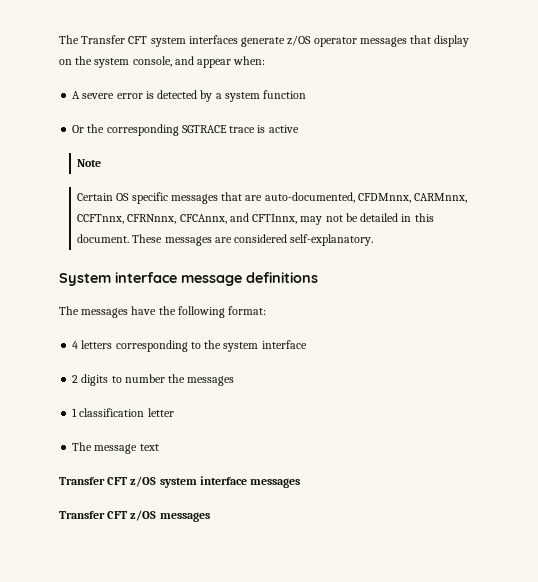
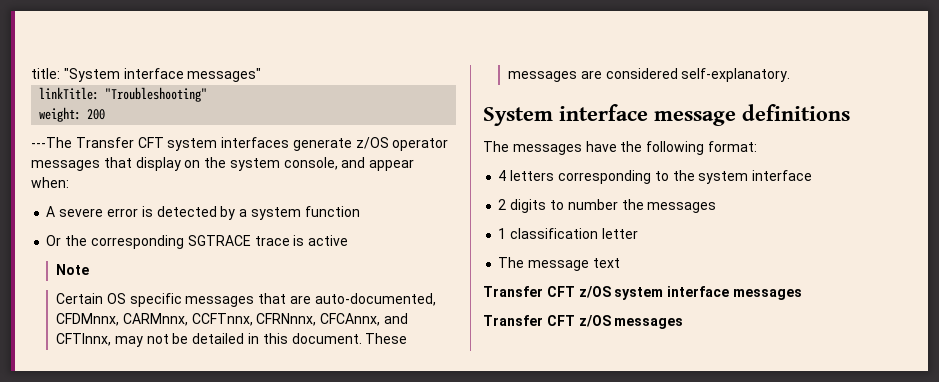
- The Transfer CFT system interfaces generate z/OS operator messages that display on the system console, and appear when:
+ title: "System interface messages"
+ linkTitle: "Troubleshooting"
+ weight: 200
+ ---The Transfer CFT system interfaces generate z/OS operator messages that display on the system console, and appear when:

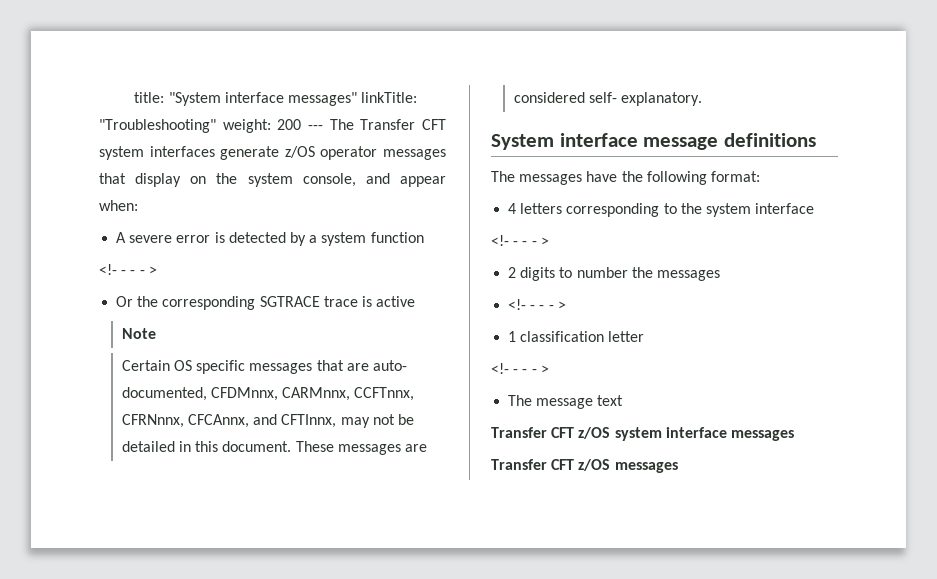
- title: "System interface messages"
- linkTitle: "Troubleshooting"
- weight: 200
- ---The Transfer CFT system interfaces generate z/OS operator messages that display on the system console, and appear when:
+ title: "System interface messages" linkTitle: "Troubleshooting" weight: 200 --- The Transfer CFT system interfaces generate z/OS operator messages that display on the system console, and appear when:
  A severe error is detected by a system function
+ <!- - - - >
- Certain OS specific messages that are auto-documented, CFDMnnx, CARMnnx, CCFTnnx, CFRNnnx, CFCAnnx, and CFTInnx, may not be detailed in this document.
+ Certain OS specific messages that are auto- documented, CFDMnnx, CARMnnx, CCFTnnx, CFRNnnx, CFCAnnx, and CFTInnx, may not be detailed in this document.
- These messages are considered self-explanatory.
+ These messages are considered self- explanatory.
  4 letters corresponding to the system interface
+ <!- - - - >
  2 digits to number the messages
+ <!- - - - >
  1 classification letter
+ <!- - - - >

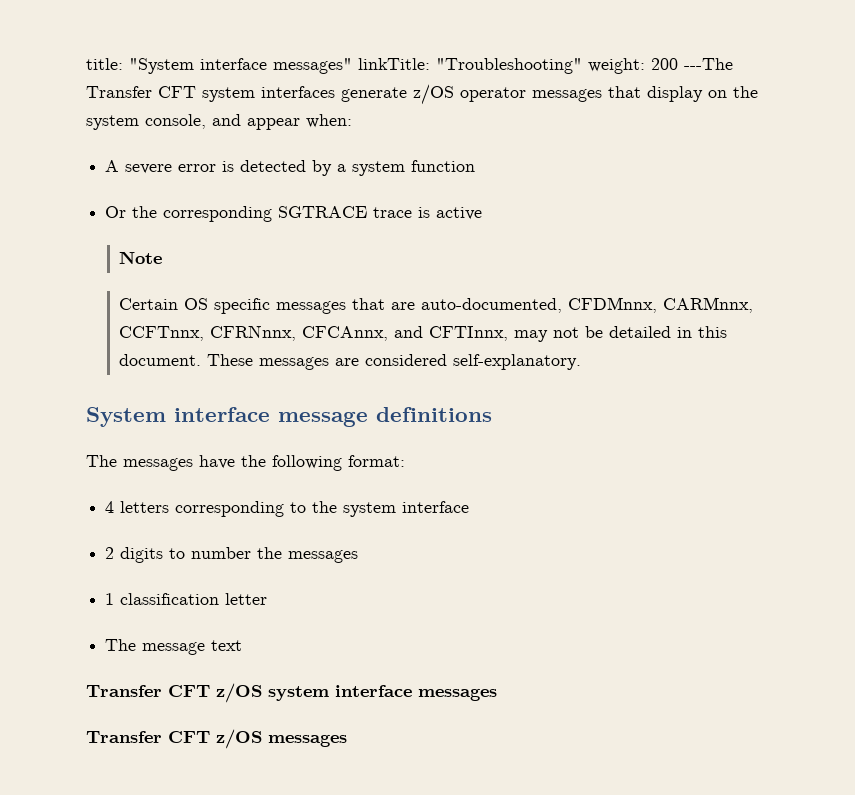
- title: "System interface messages" linkTitle: "Troubleshooting" weight: 200 --- The Transfer CFT system interfaces generate z/OS operator messages that display on the system console, and appear when:
+ title: "System interface messages" linkTitle: "Troubleshooting" weight: 200 ---The Transfer CFT system interfaces generate z/OS operator messages that display on the system console, and appear when:
  A severe error is detected by a system function
- <!- - - - >
- Certain OS specific messages that are auto- documented, CFDMnnx, CARMnnx, CCFTnnx, CFRNnnx, CFCAnnx, and CFTInnx, may not be detailed in this document.
+ Certain OS specific messages that are auto-documented, CFDMnnx, CARMnnx, CCFTnnx, CFRNnnx, CFCAnnx, and CFTInnx, may not be detailed in this document.
- These messages are considered self- explanatory.
+ These messages are considered self-explanatory.
  4 letters corresponding to the system interface
- <!- - - - >
  2 digits to number the messages
- <!- - - - >
  1 classification letter
- <!- - - - >

